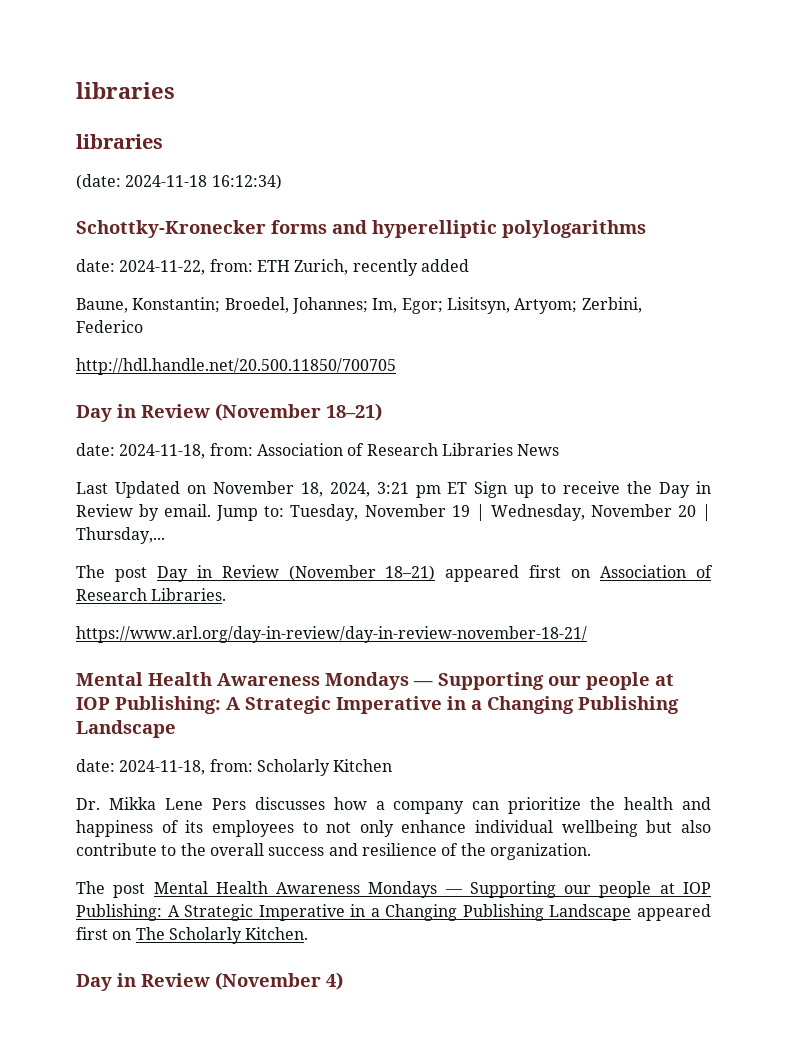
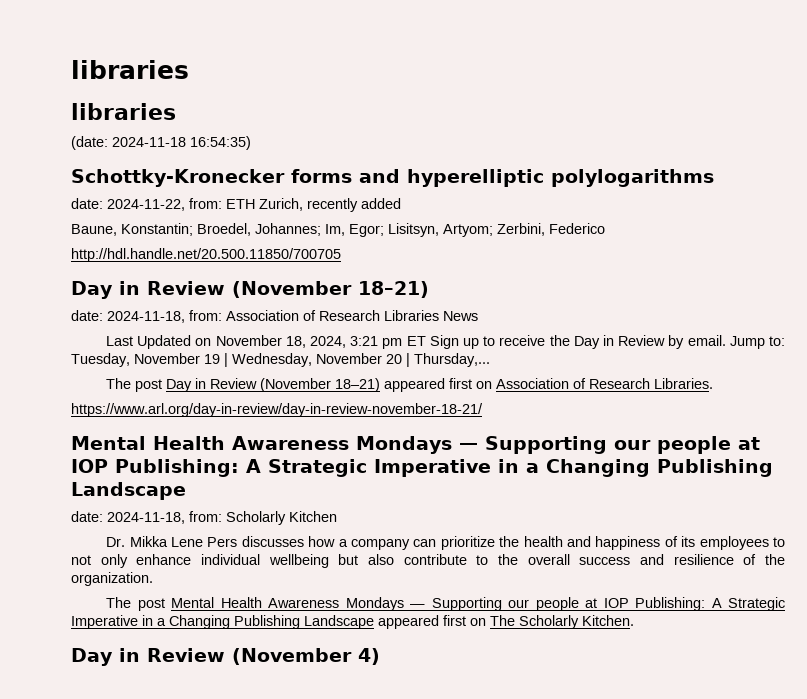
- (date: 2024-11-18 16:12:34)
+ (date: 2024-11-18 16:54:35)

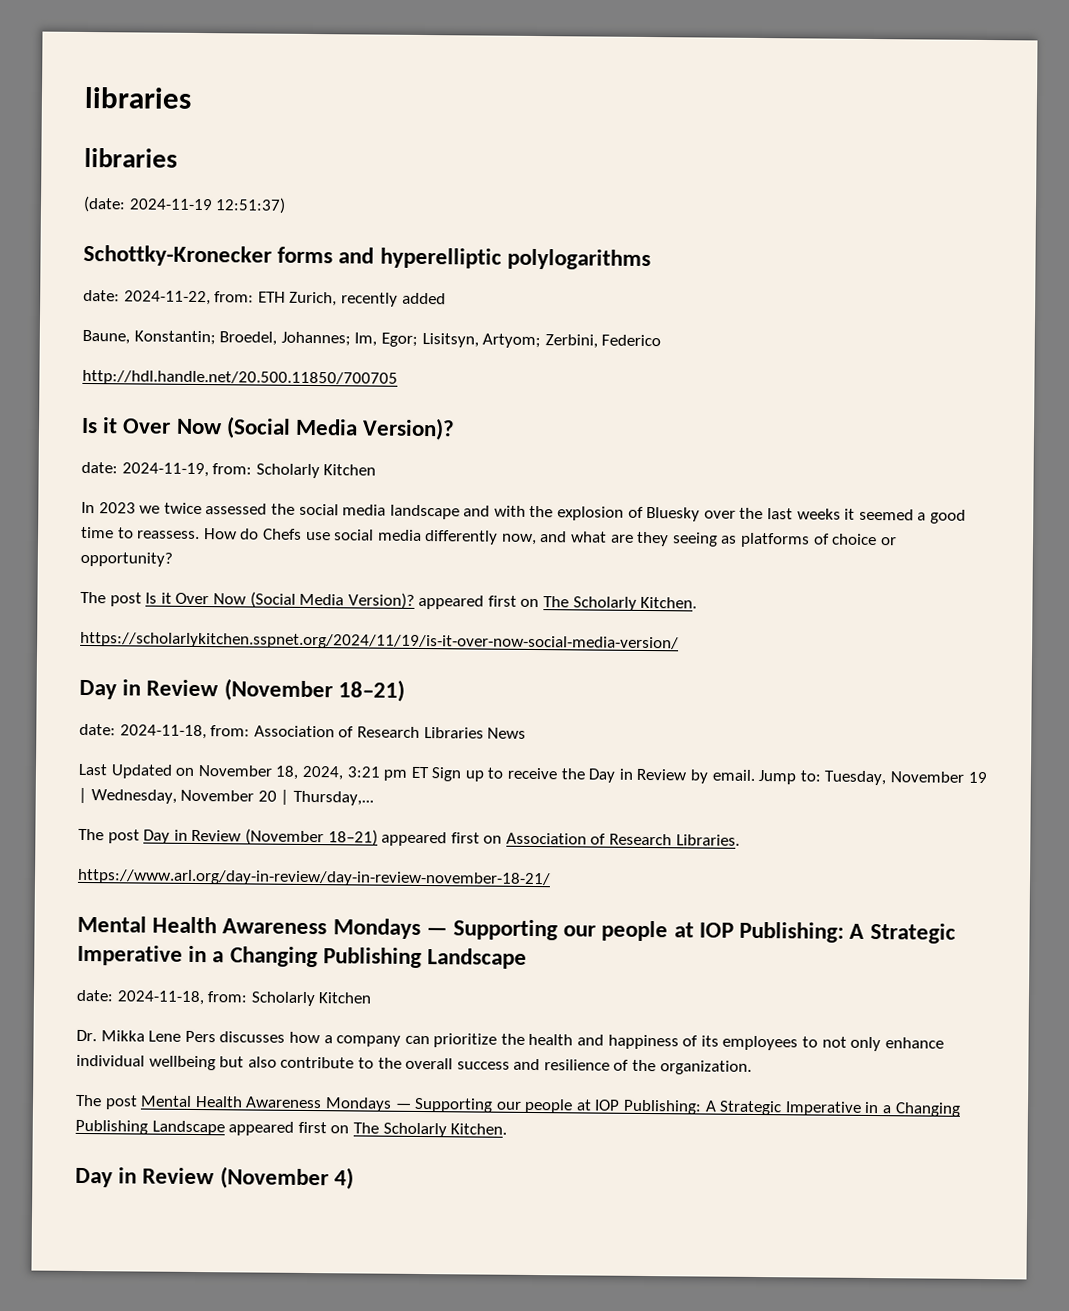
- (date: 2024-11-18 16:54:35)
+ (date: 2024-11-19 12:51:37)
  http://hdl.handle.net/20.500.11850/700705
+ Is it Over Now (Social Media Version)?
+ date: 2024-11-19, from: Scholarly Kitchen
+ In 2023 we twice assessed the social media landscape and with the explosion of Bluesky over the last weeks it seemed a good time to reassess. How do Chefs use social media differently now, and what are they seeing as platforms of choice or opportunity?
+ The post Is it Over Now (Social Media Version)? appeared first on The Scholarly Kitchen.
+ https://scholarlykitchen.sspnet.org/2024/11/19/is-it-over-now-social-media-version/

